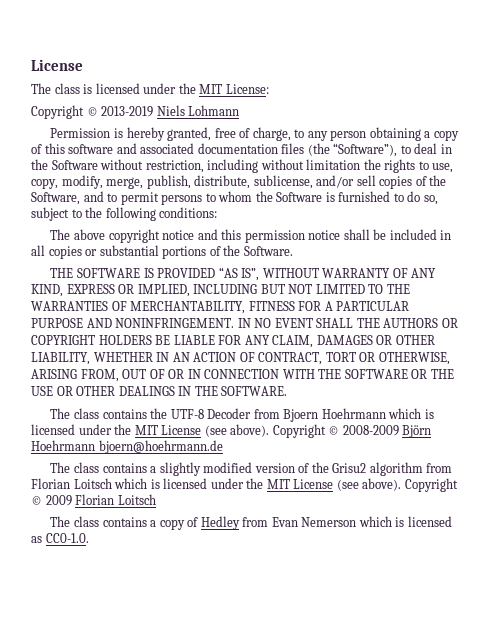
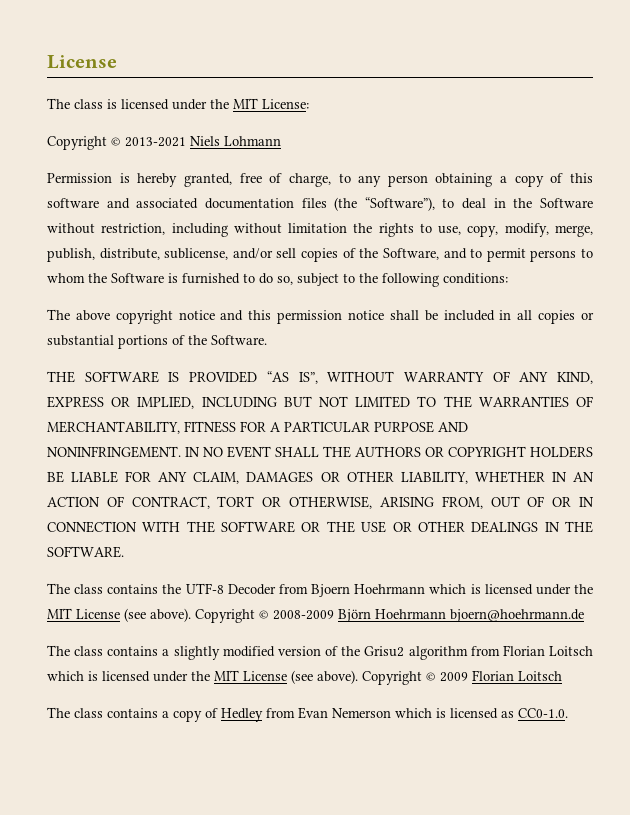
- Copyright © 2013-2019 Niels Lohmann
+ Copyright © 2013-2021 Niels Lohmann

